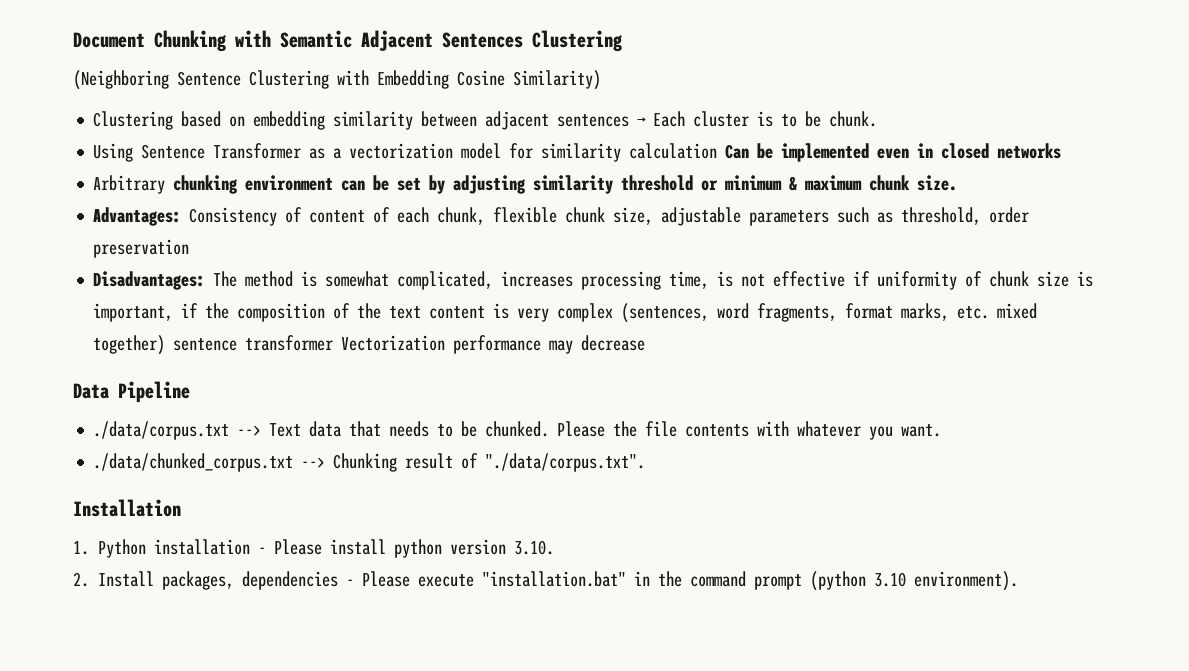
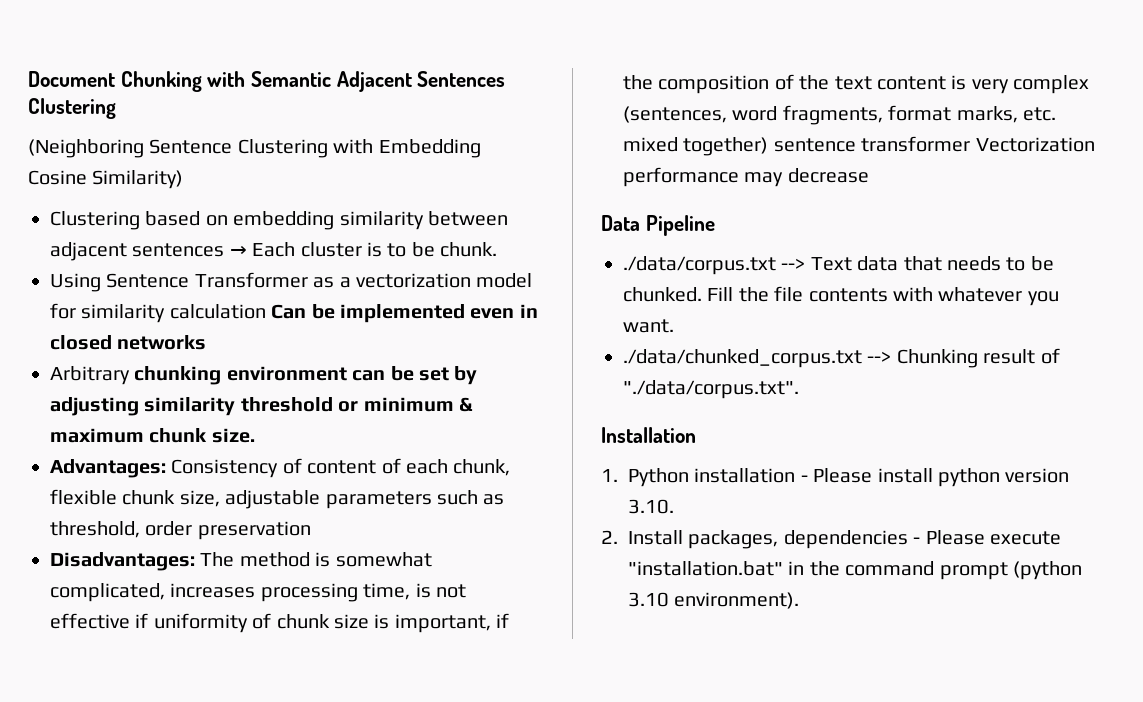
- Please the file contents with whatever you want.
+ Fill the file contents with whatever you want.

